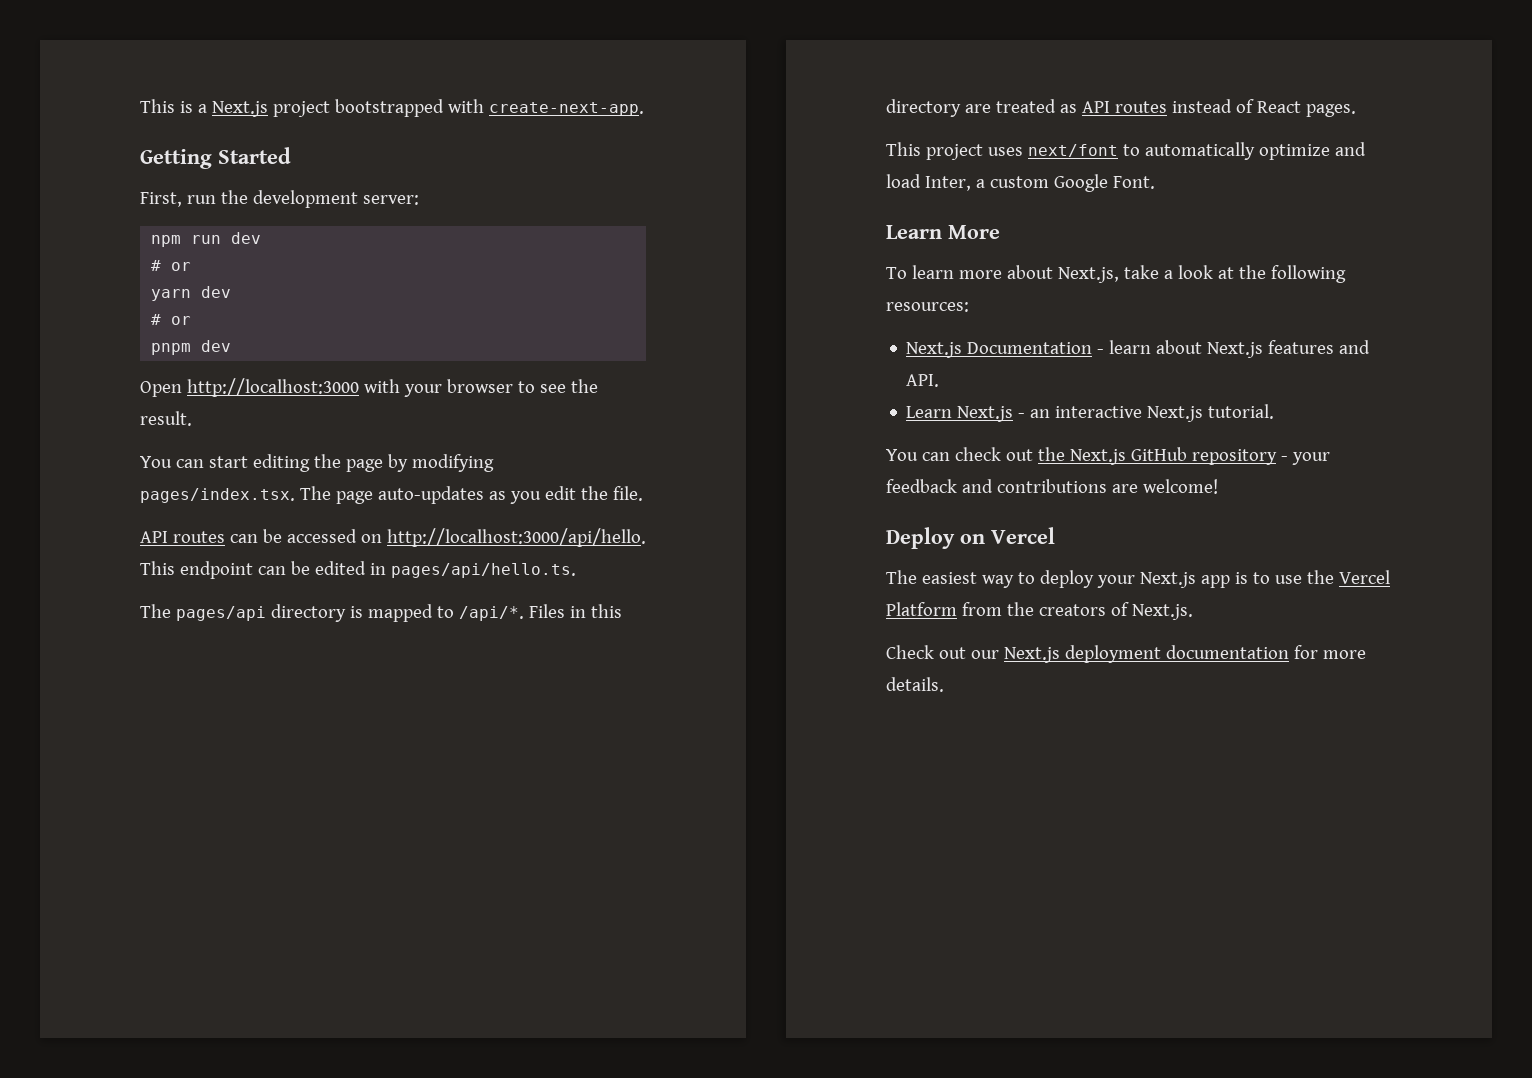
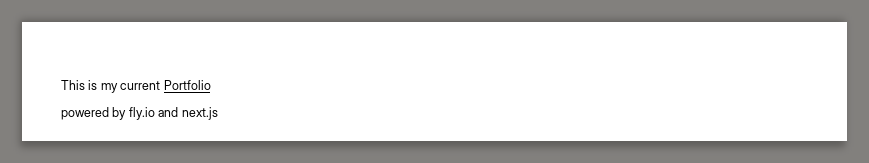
- This is a Next.js project bootstrapped with create-next-app.
- Getting Started
- First, run the development server:
- npm run dev
- # or
- yarn dev
- # or
- pnpm dev
- Open http://localhost:3000 with your browser to see the result.
- You can start editing the page by modifying pages/index.tsx. The page auto-updates as you edit the file.
- API routes can be accessed on http://localhost:3000/api/hello. This endpoint can be edited in pages/api/hello.ts.
- The pages/api directory is mapped to /api/*. Files in this directory are treated as API routes instead of React pages.
- This project uses next/font to automatically optimize and load Inter, a custom Google Font.
- Learn More
- To learn more about Next.js, take a look at the following resources:
- Next.js Documentation - learn about Next.js features and API.
- Learn Next.js - an interactive Next.js tutorial.
- You can check out the Next.js GitHub repository - your feedback and contributions are welcome!
- Deploy on Vercel
- The easiest way to deploy your Next.js app is to use the Vercel Platform from the creators of Next.js.
- Check out our Next.js deployment documentation for more details.
+ This is my current Portfolio
+ powered by fly.io and next.js

